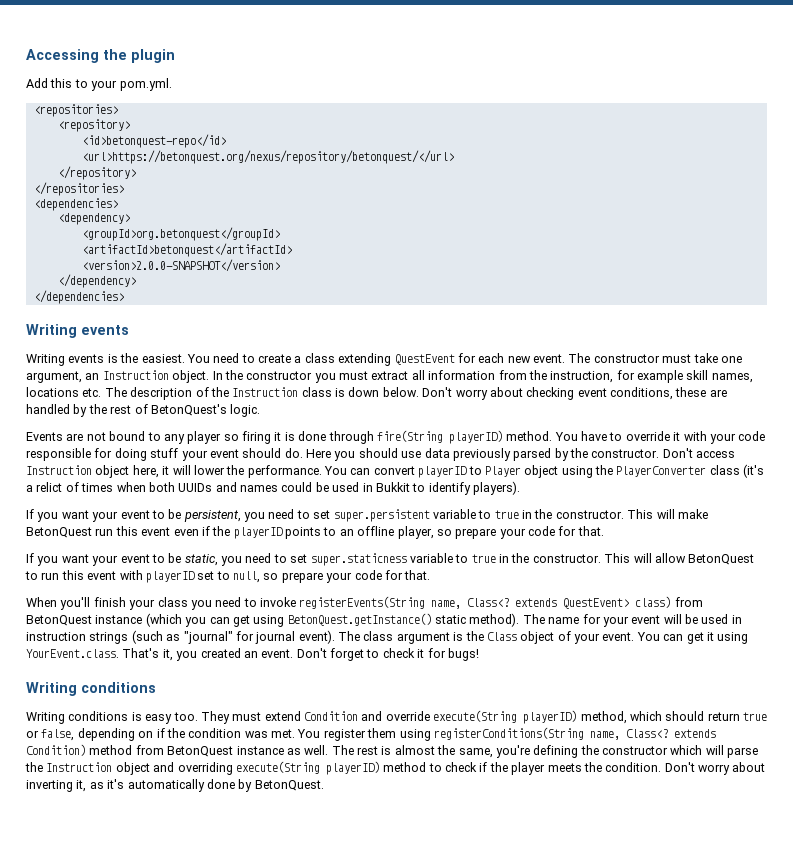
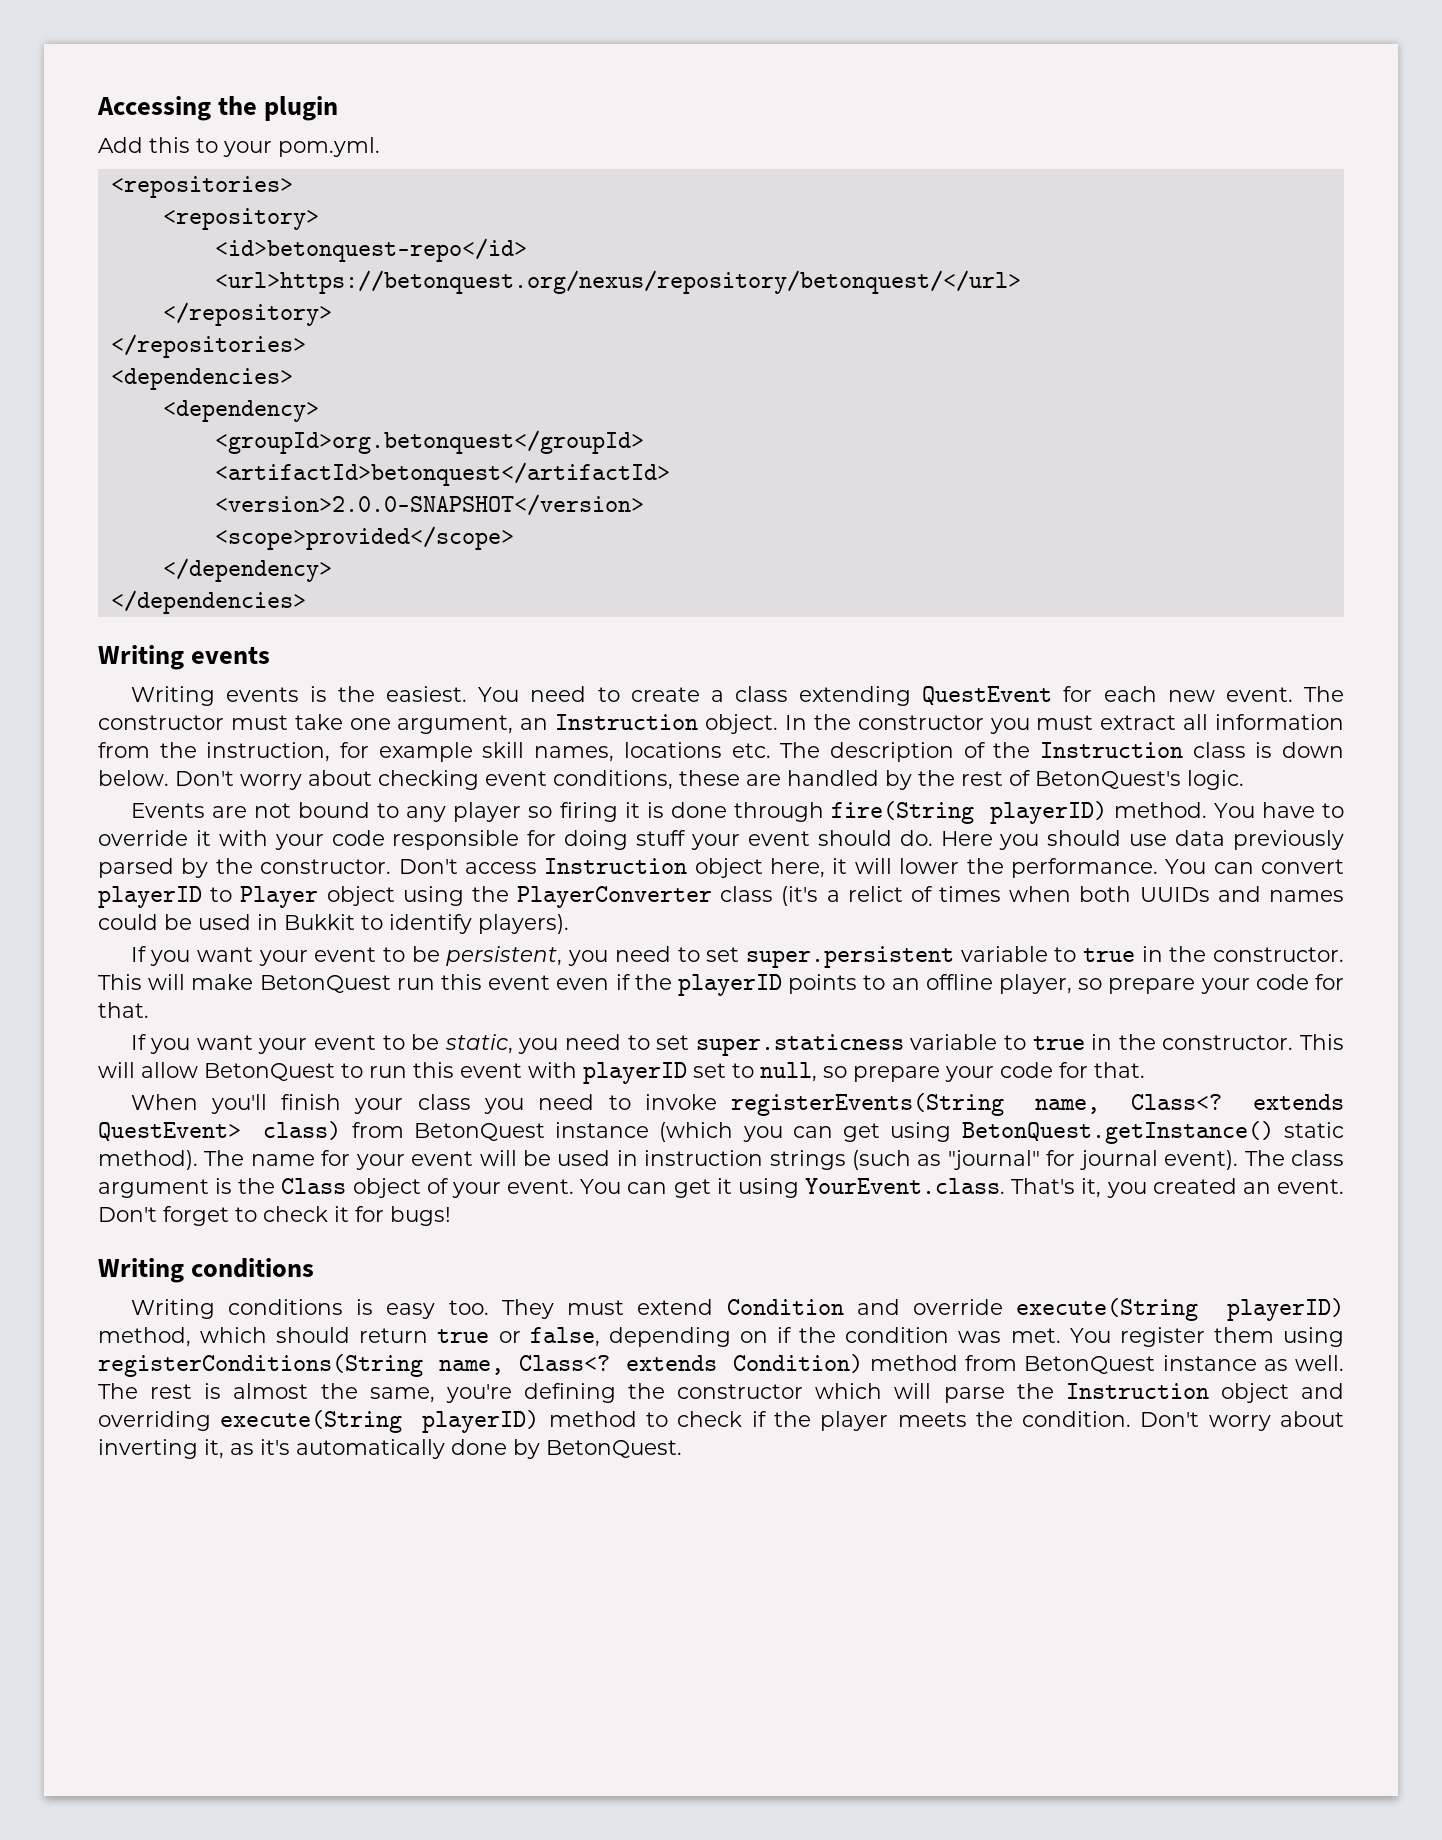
+ <scope>provided</scope>

